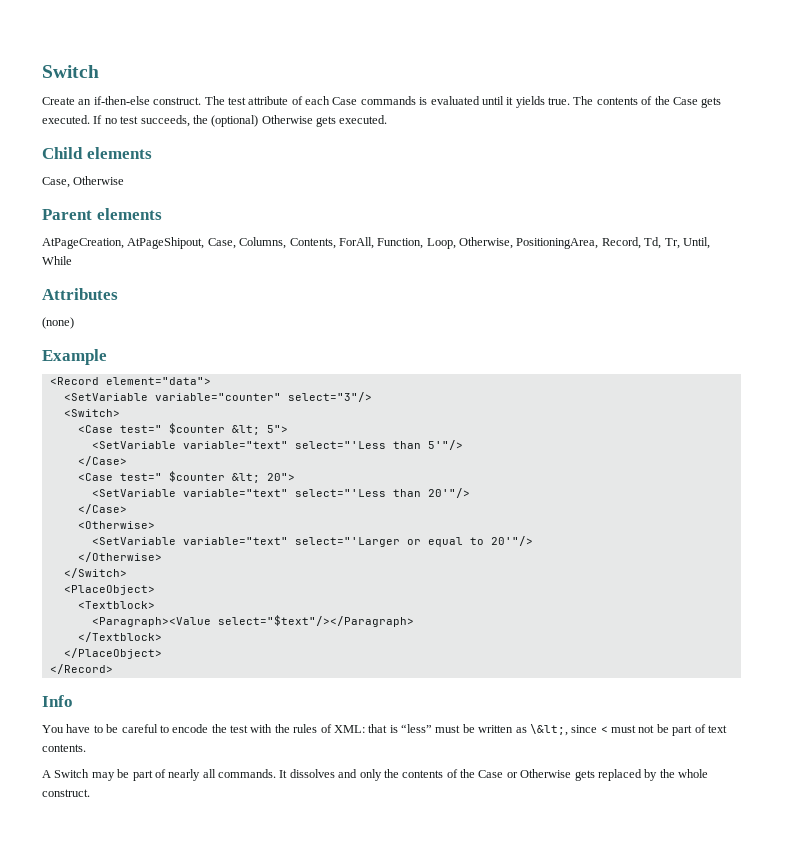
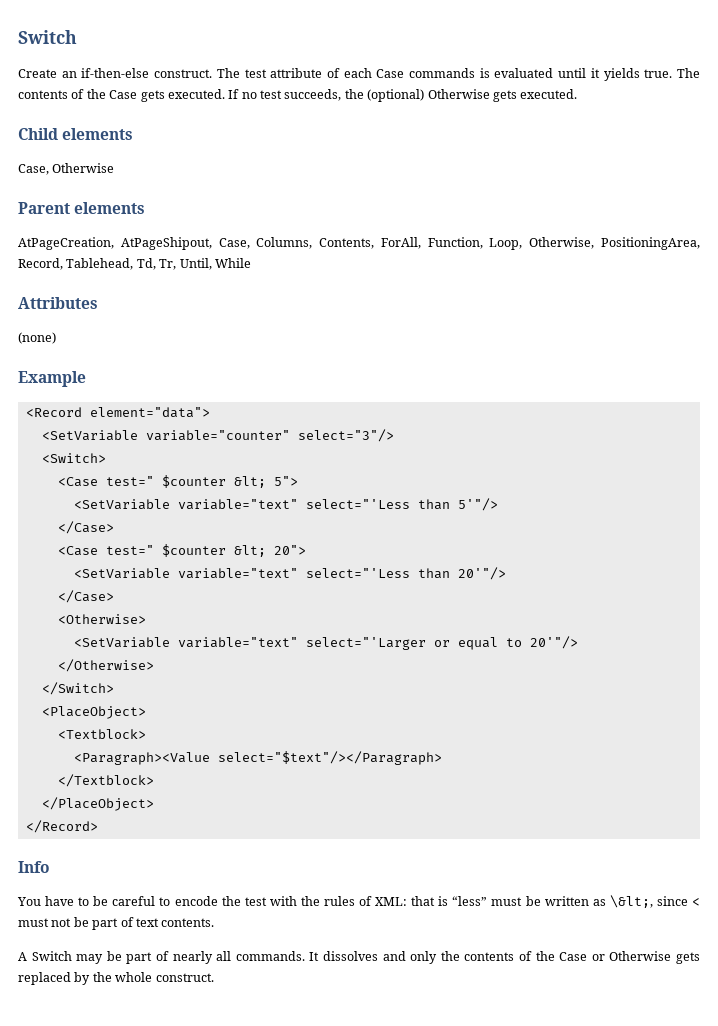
- AtPageCreation, AtPageShipout, Case, Columns, Contents, ForAll, Function, Loop, Otherwise, PositioningArea, Record, Td, Tr, Until, While
+ AtPageCreation, AtPageShipout, Case, Columns, Contents, ForAll, Function, Loop, Otherwise, PositioningArea, Record, Tablehead, Td, Tr, Until, While

